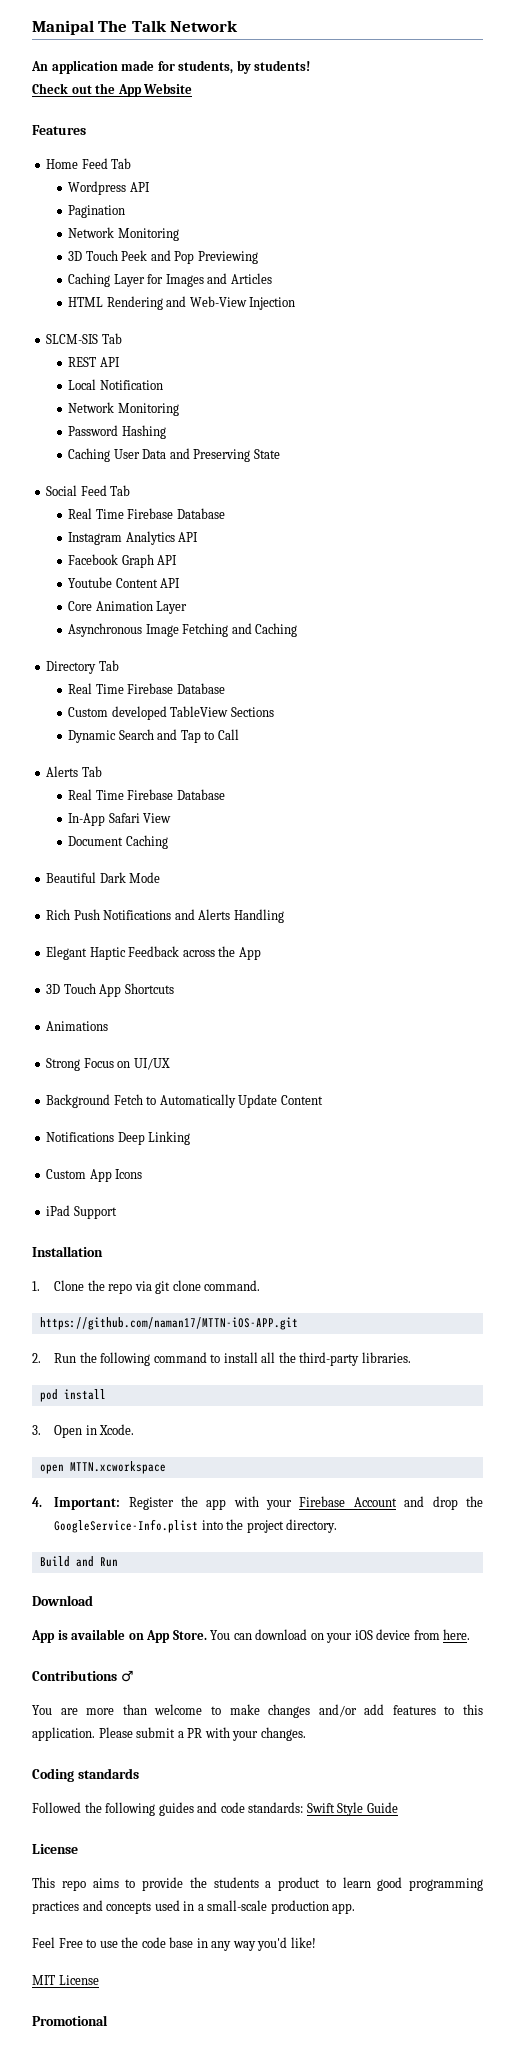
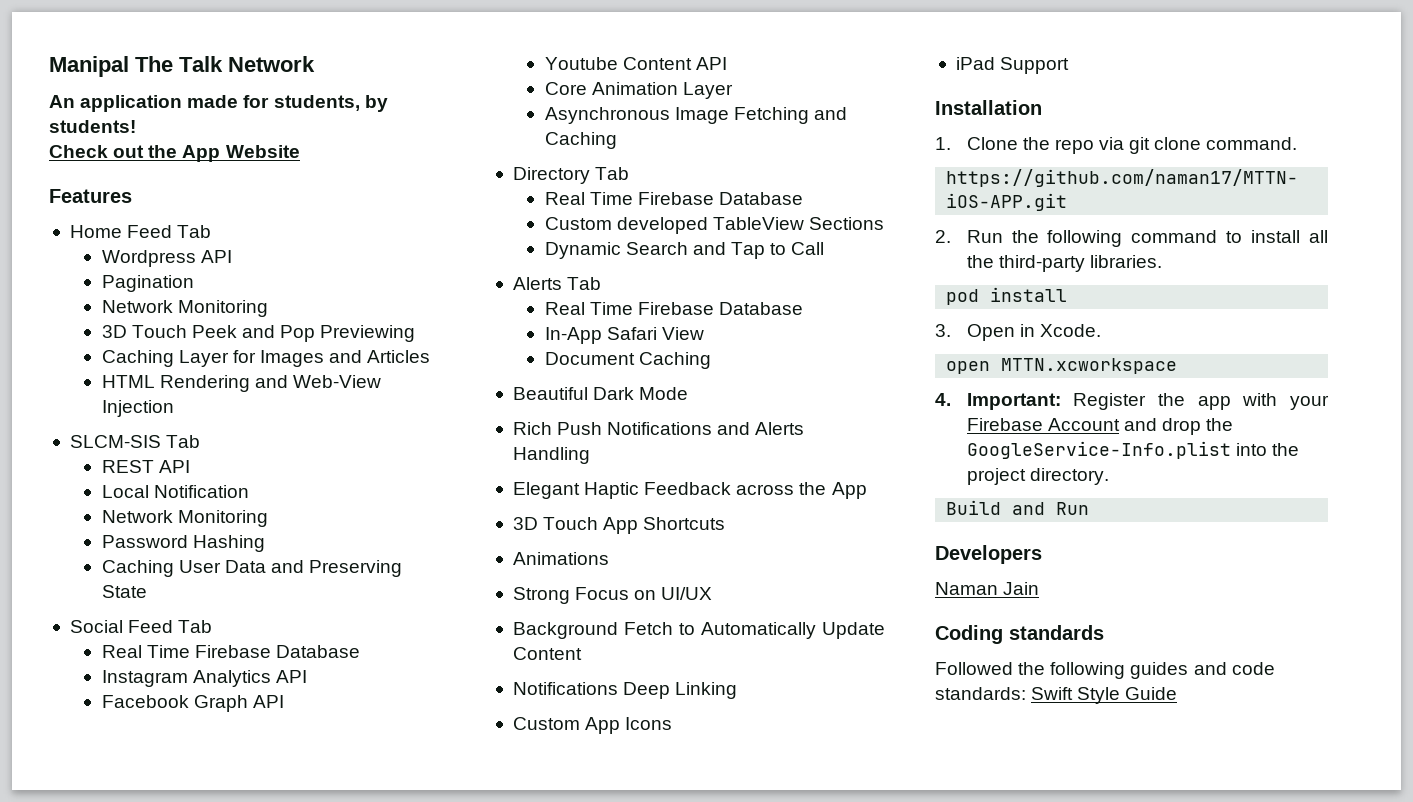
- Download
- App is available on App Store. You can download on your iOS device from here.
- Contributions ♂
- You are more than welcome to make changes and/or add features to this application. Please submit a PR with your changes.
+ Developers
+ Naman Jain
  Followed the following guides and code standards: Swift Style Guide
- License
- This repo aims to provide the students a product to learn good programming practices and concepts used in a small-scale production app.
- Feel Free to use the code base in any way you'd like!
- MIT License
- Promotional

